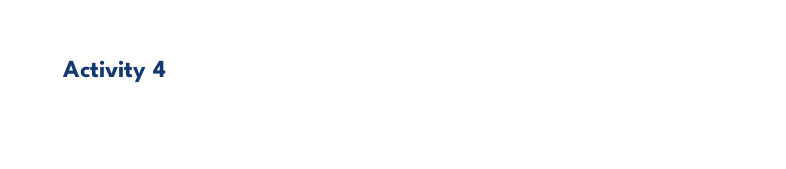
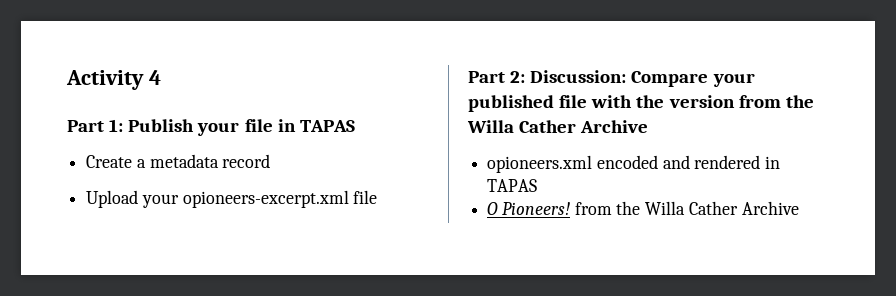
+ Part 1: Publish your file in TAPAS
+ Create a metadata record
+ Upload your opioneers-excerpt.xml file
+ Part 2: Discussion: Compare your published file with the version from the Willa Cather Archive
+ opioneers.xml encoded and rendered in TAPAS
+ O Pioneers! from the Willa Cather Archive

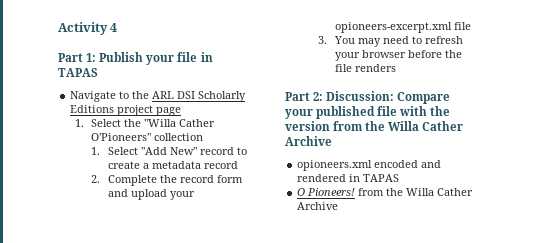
- Create a metadata record
- Upload your opioneers-excerpt.xml file
+ Navigate to the ARL DSI Scholarly Editions project page
+ 1. Select the "Willa Cather O'Pioneers" collection
+ 1. Select "Add New" record to create a metadata record
+ 2. Complete the record form and upload your opioneers-excerpt.xml file
+ 3. You may need to refresh your browser before the file renders

